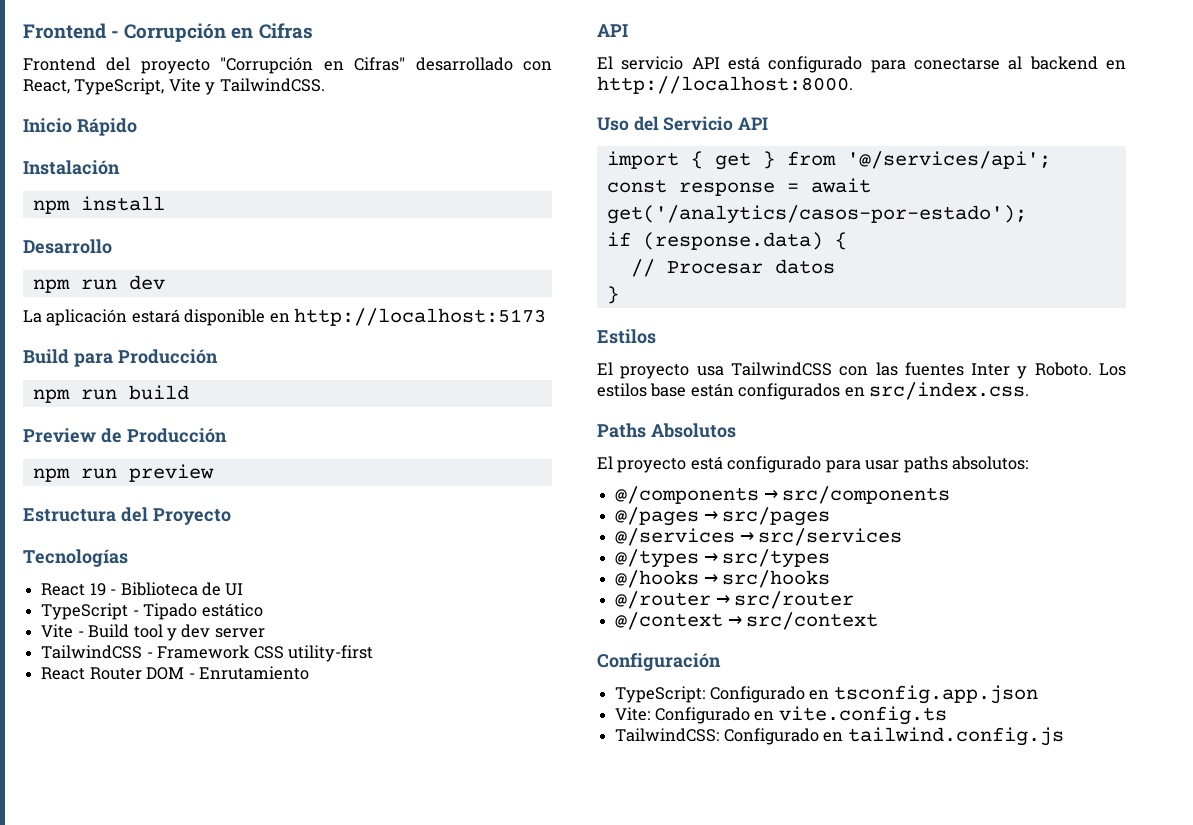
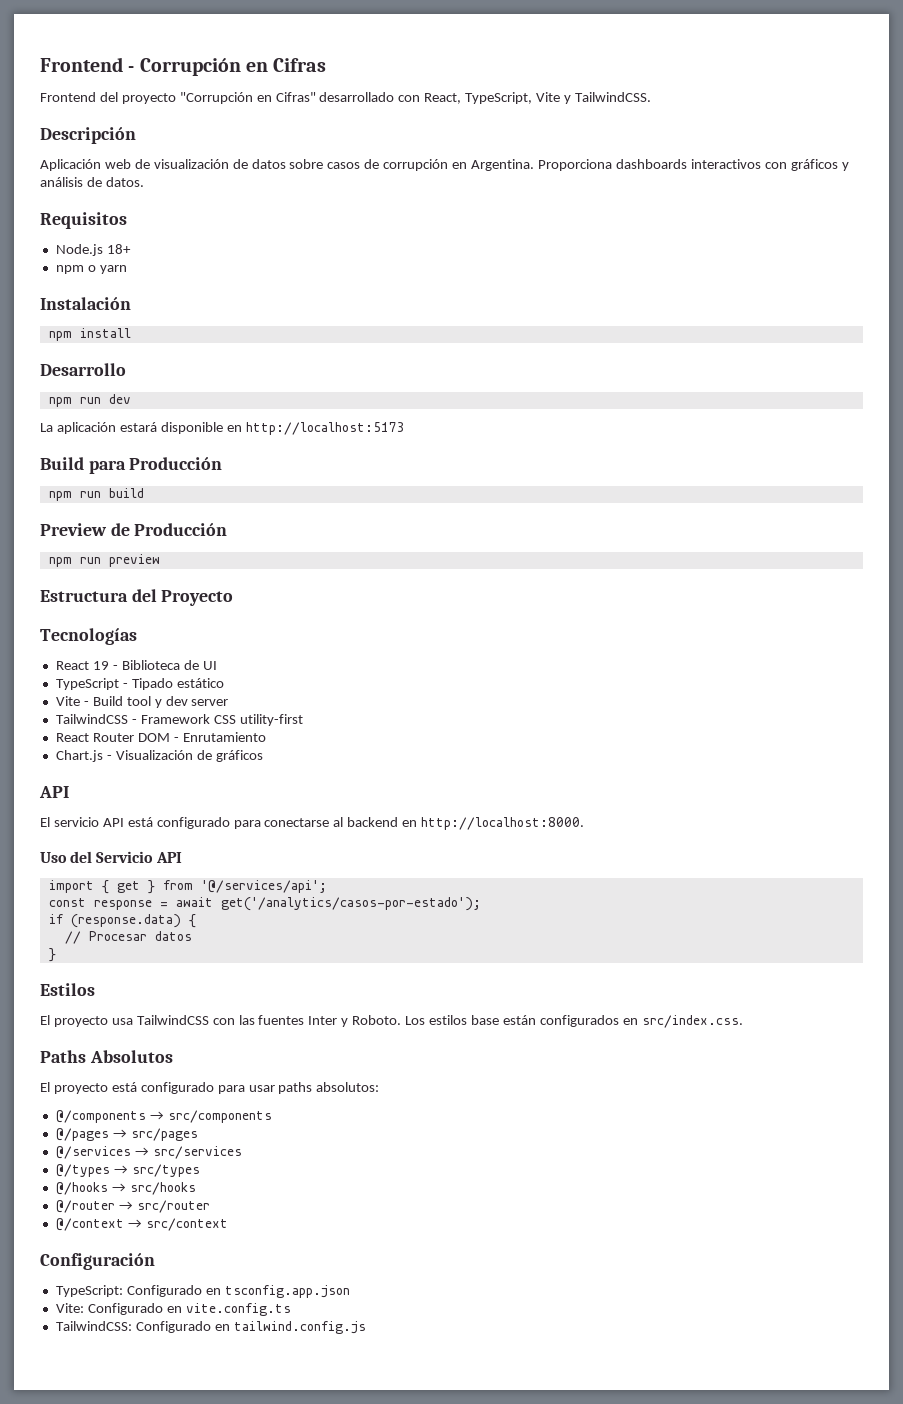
- Inicio Rápido
+ Descripción
+ Aplicación web de visualización de datos sobre casos de corrupción en Argentina. Proporciona dashboards interactivos con gráficos y análisis de datos.
+ Requisitos
+ Node.js 18+
+ npm o yarn
+ Chart.js - Visualización de gráficos

